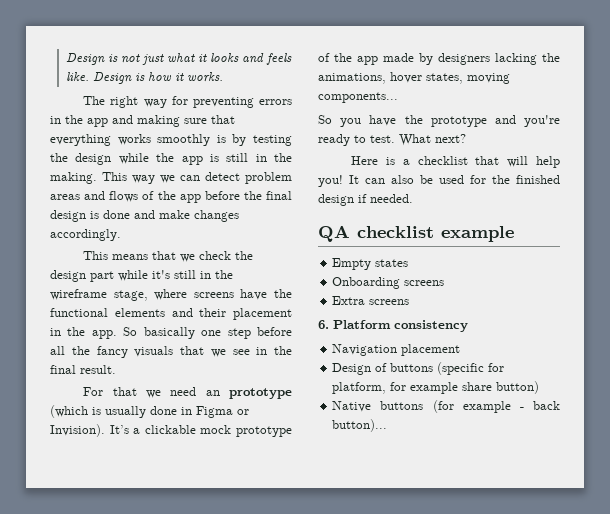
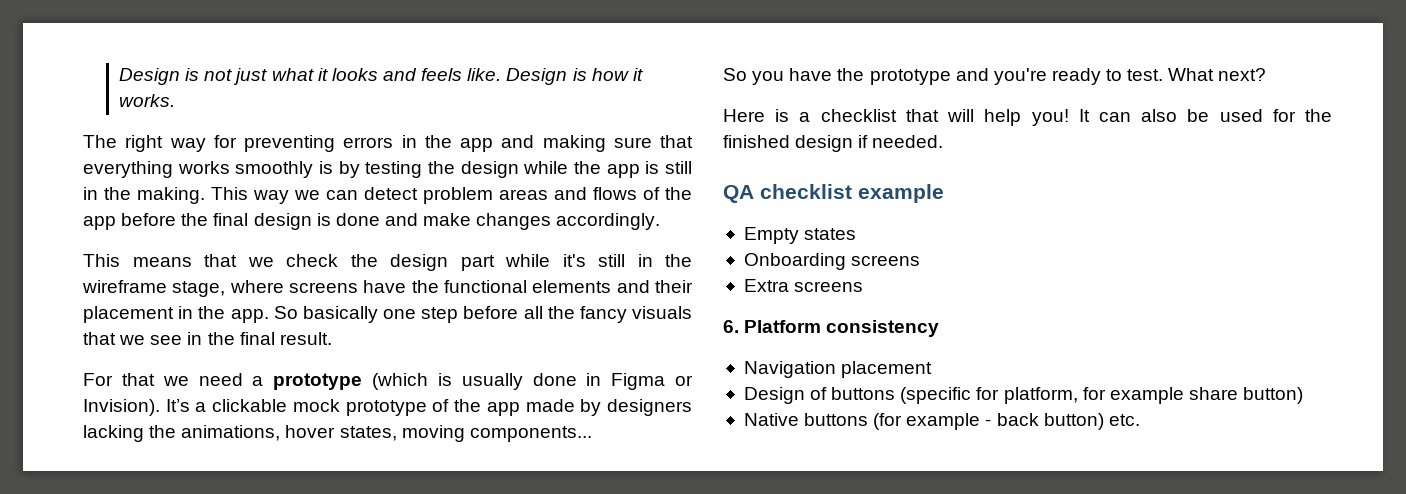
- For that we need an prototype (which is usually done in Figma or Invision).
+ For that we need a prototype (which is usually done in Figma or Invision).
- Native buttons (for example - back button)...
+ Native buttons (for example - back button) etc.

